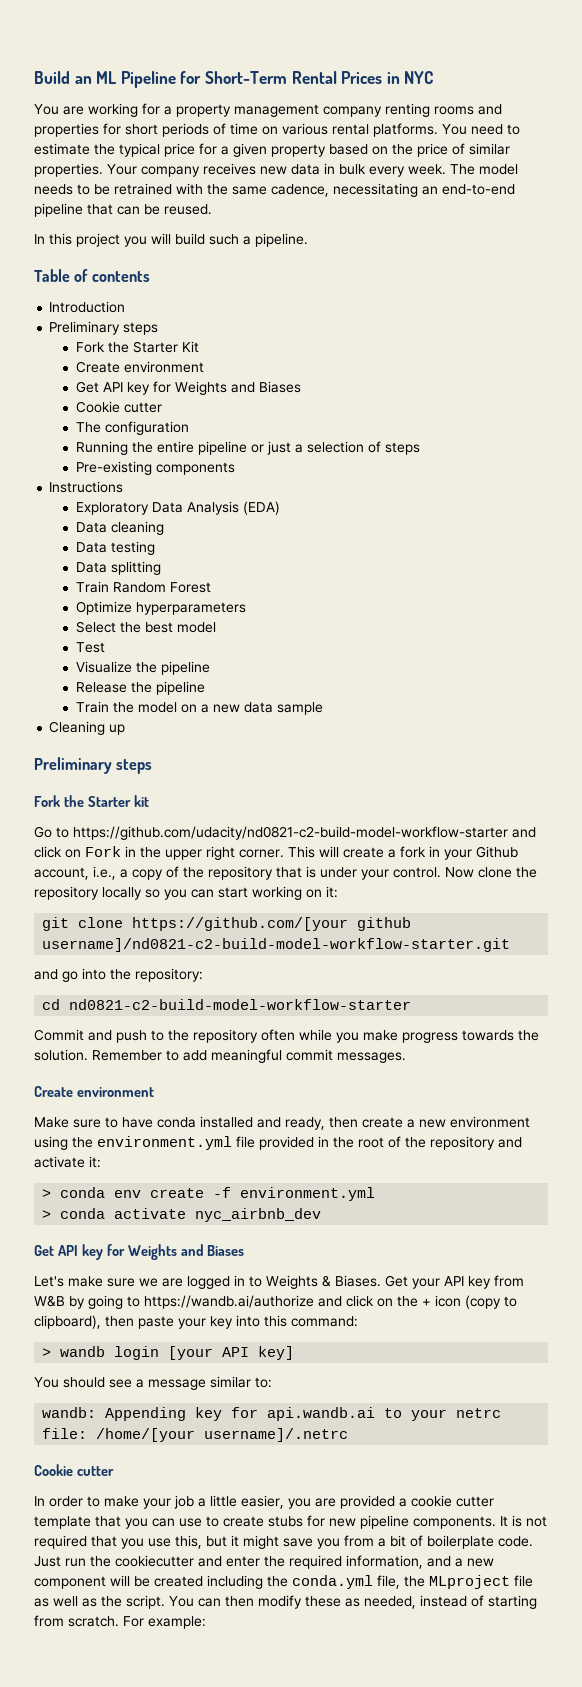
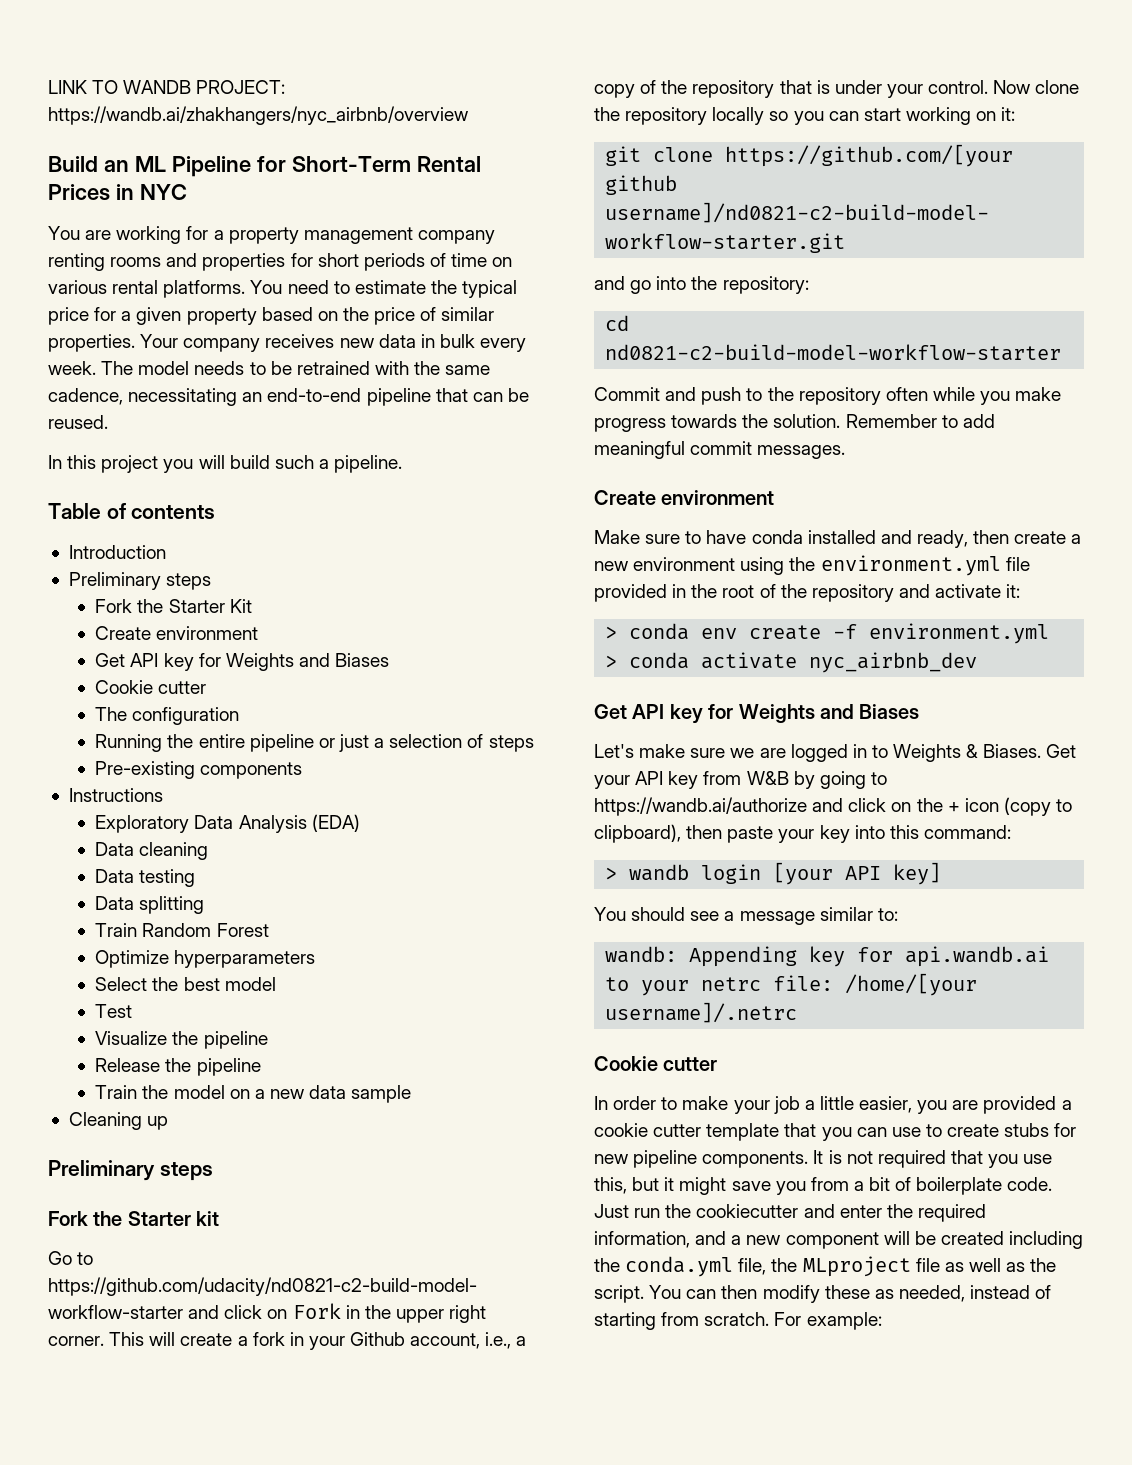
+ LINK TO WANDB PROJECT: https://wandb.ai/zhakhangers/nyc_airbnb/overview

